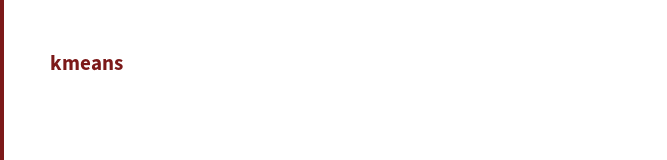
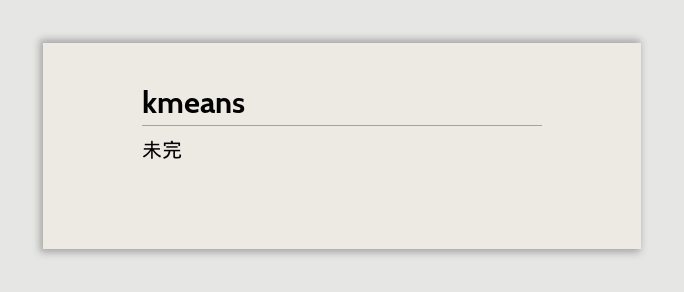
+ 未完

